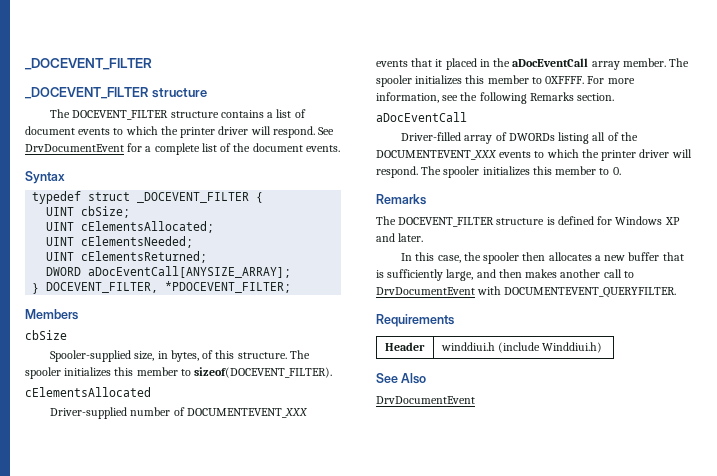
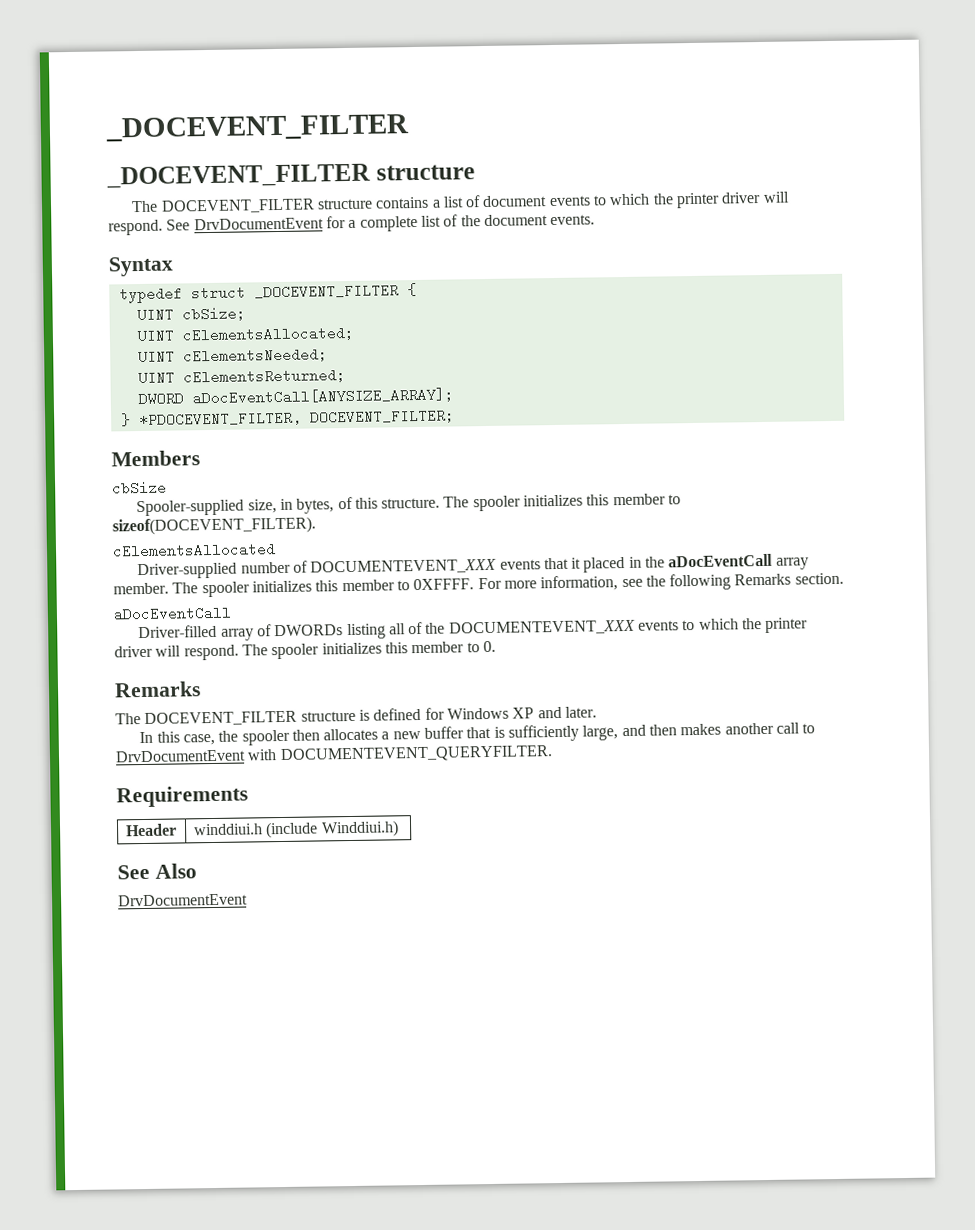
- } DOCEVENT_FILTER, *PDOCEVENT_FILTER;
+ } *PDOCEVENT_FILTER, DOCEVENT_FILTER;

